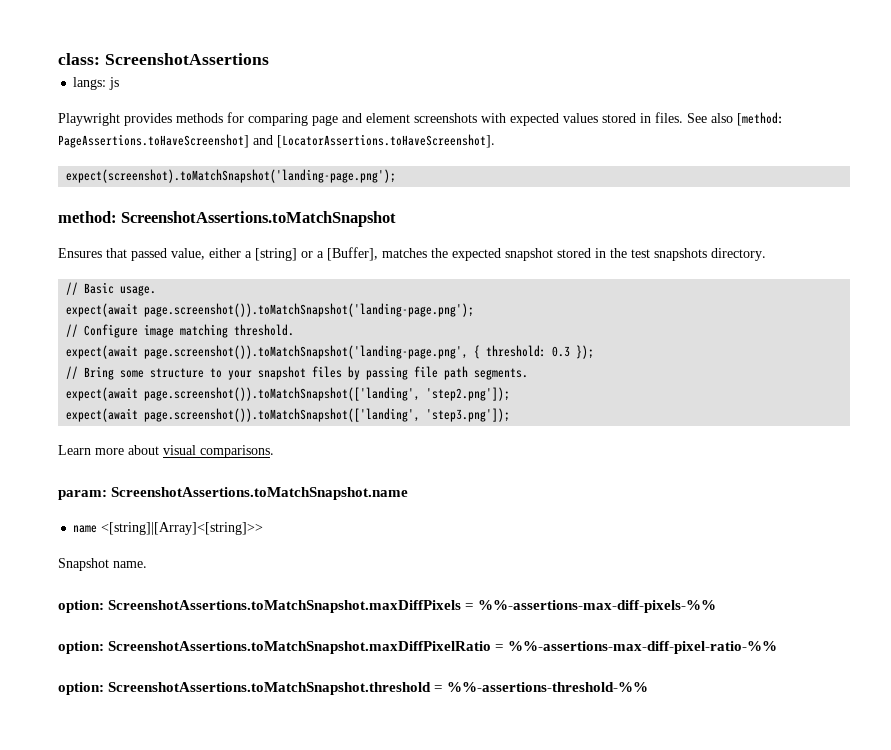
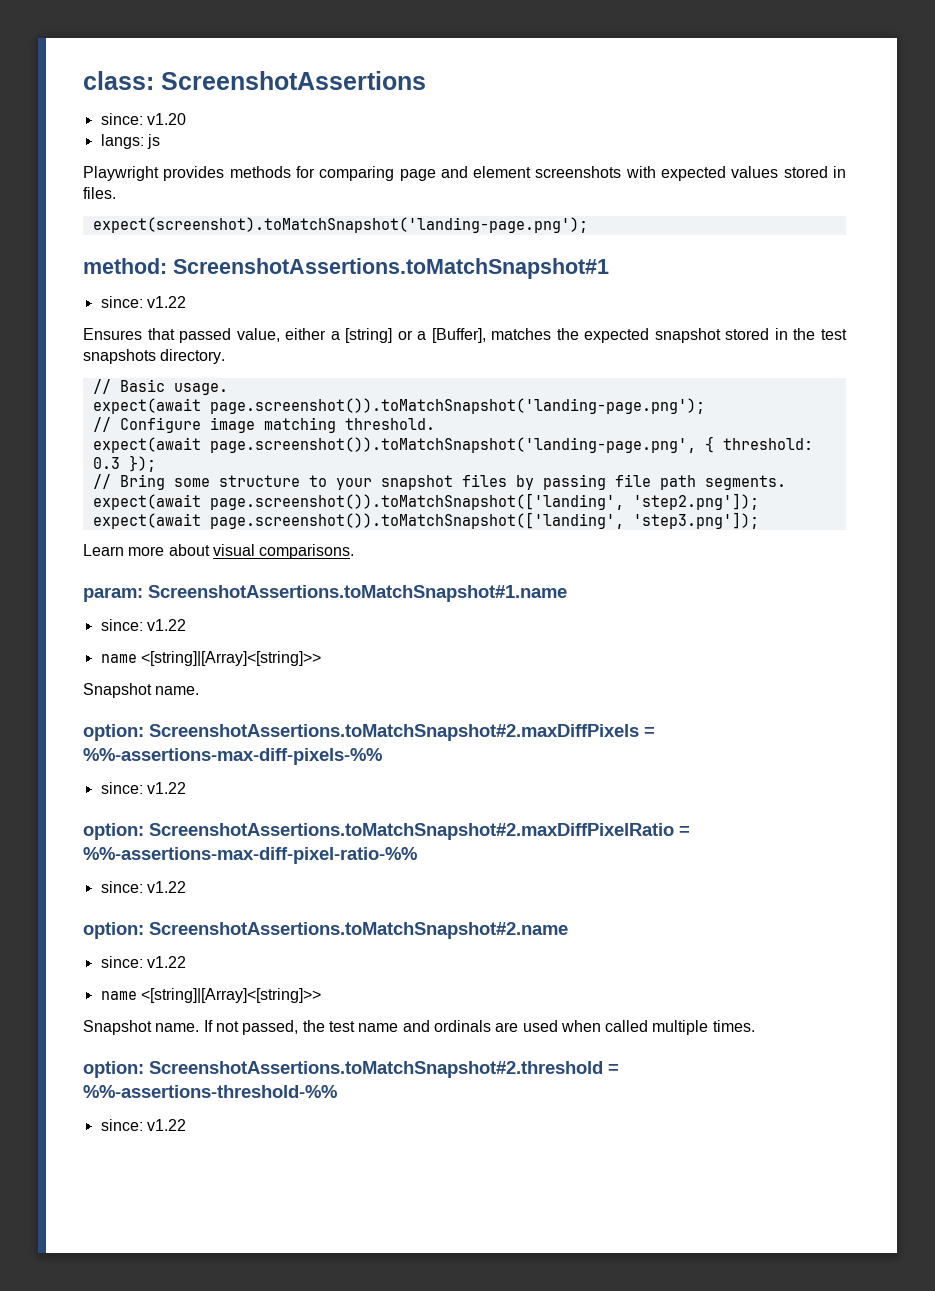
+ since: v1.20
- See also [method: PageAssertions.toHaveScreenshot] and [LocatorAssertions.toHaveScreenshot].
- method: ScreenshotAssertions.toMatchSnapshot
+ method: ScreenshotAssertions.toMatchSnapshot#1
+ since: v1.22
- param: ScreenshotAssertions.toMatchSnapshot.name
+ param: ScreenshotAssertions.toMatchSnapshot#1.name
+ since: v1.22
- option: ScreenshotAssertions.toMatchSnapshot.maxDiffPixels = %%-assertions-max-diff-pixels-%%
- option: ScreenshotAssertions.toMatchSnapshot.maxDiffPixelRatio = %%-assertions-max-diff-pixel-ratio-%%
- option: ScreenshotAssertions.toMatchSnapshot.threshold = %%-assertions-threshold-%%
+ option: ScreenshotAssertions.toMatchSnapshot#2.maxDiffPixels = %%-assertions-max-diff-pixels-%%
+ since: v1.22
+ option: ScreenshotAssertions.toMatchSnapshot#2.maxDiffPixelRatio = %%-assertions-max-diff-pixel-ratio-%%
+ since: v1.22
+ option: ScreenshotAssertions.toMatchSnapshot#2.name
+ since: v1.22
+ name <[string]|[Array]<[string]>>
+ Snapshot name. If not passed, the test name and ordinals are used when called multiple times.
+ option: ScreenshotAssertions.toMatchSnapshot#2.threshold = %%-assertions-threshold-%%
+ since: v1.22

